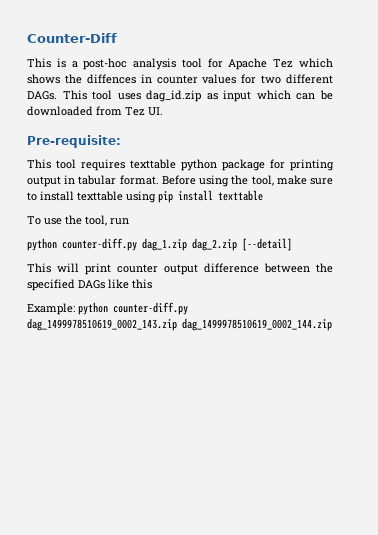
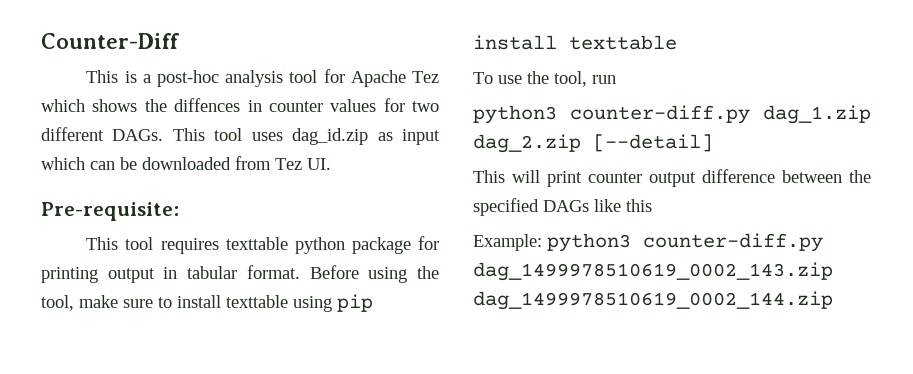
- python counter-diff.py dag_1.zip dag_2.zip [--detail]
+ python3 counter-diff.py dag_1.zip dag_2.zip [--detail]
- Example: python counter-diff.py dag_1499978510619_0002_143.zip dag_1499978510619_0002_144.zip
+ Example: python3 counter-diff.py dag_1499978510619_0002_143.zip dag_1499978510619_0002_144.zip

